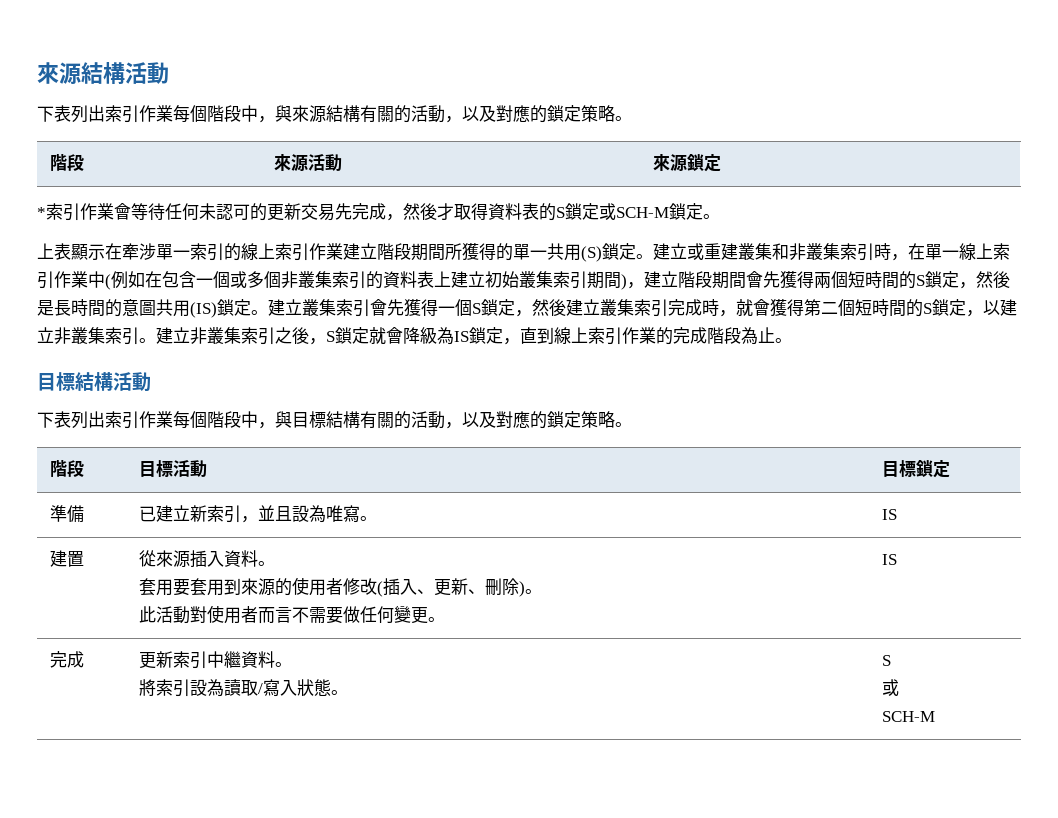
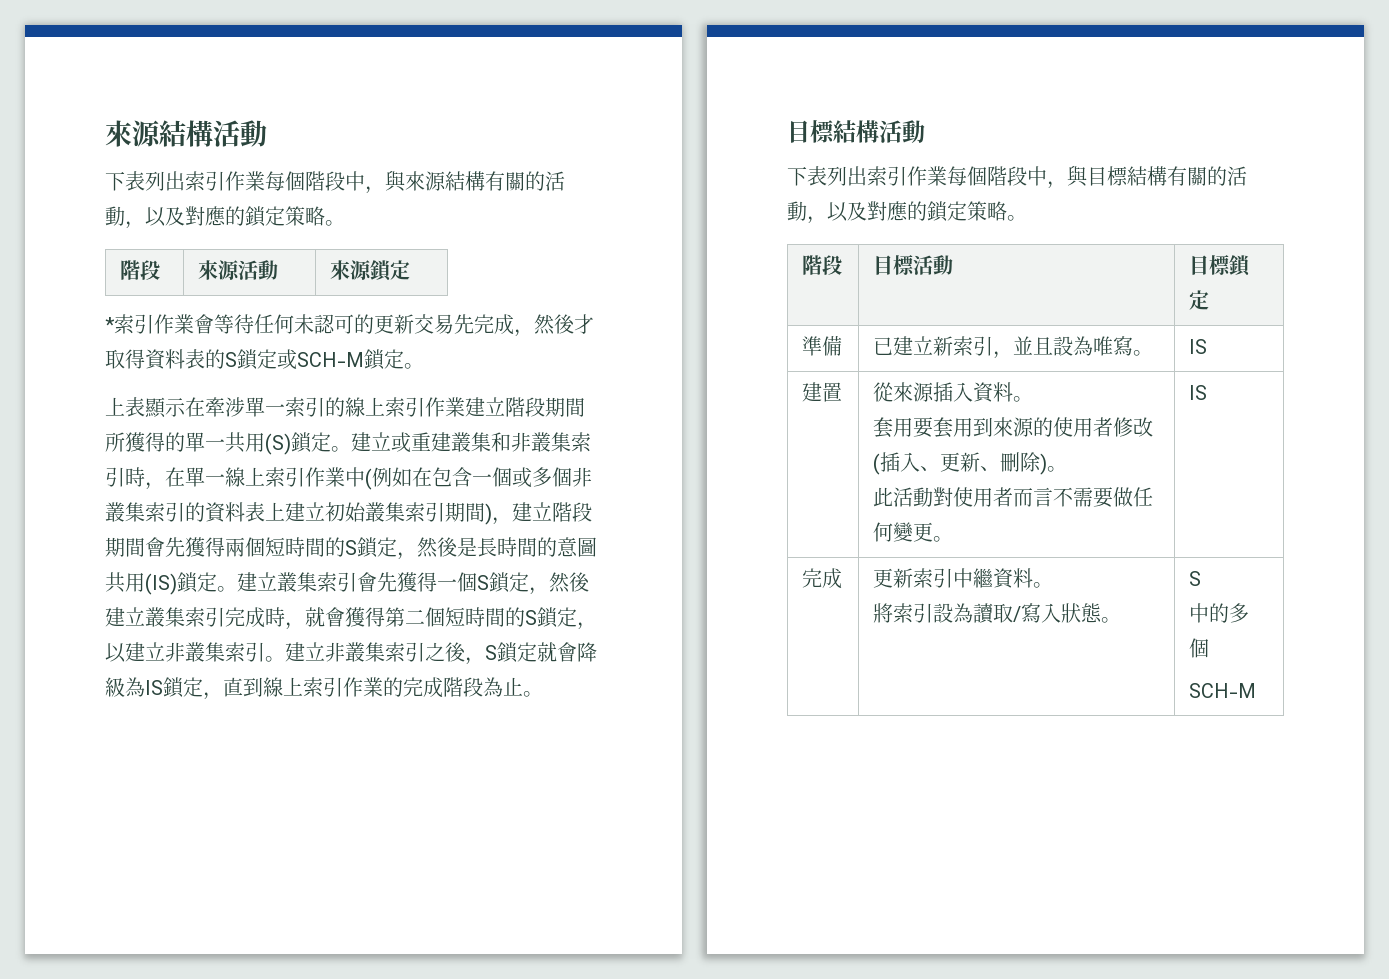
  完成 | 更新索引中繼資料。
  將索引設為讀取/寫入狀態。 | S
- 或
+ 中的多個

